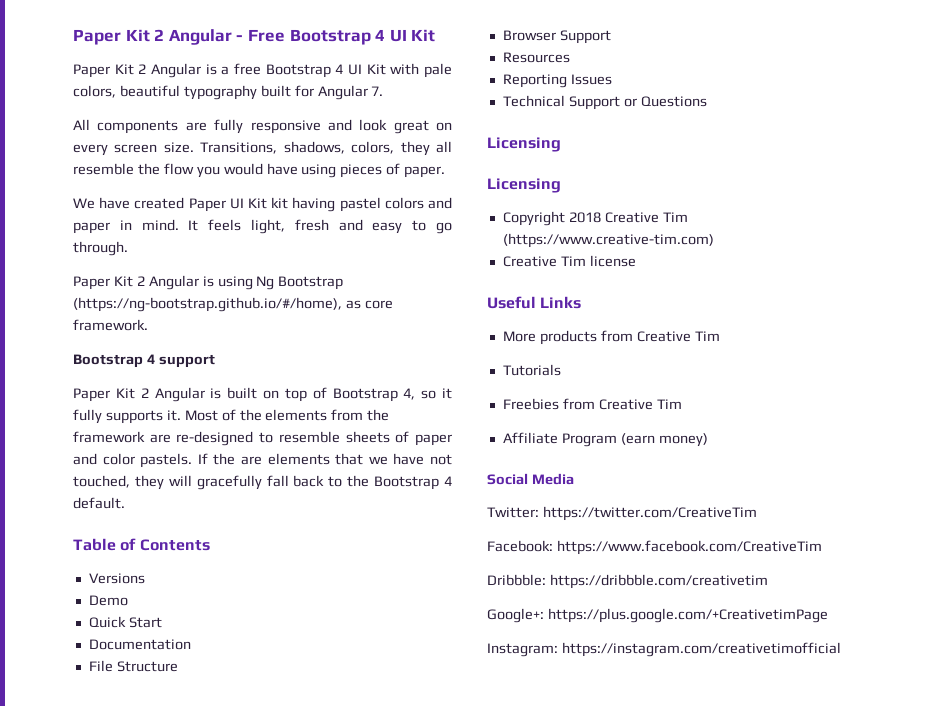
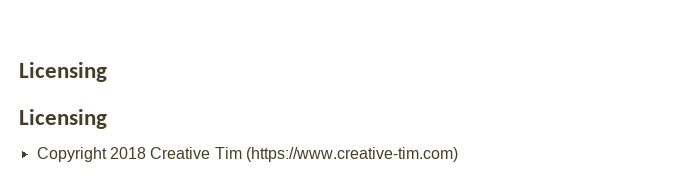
- Paper Kit 2 Angular - Free Bootstrap 4 UI Kit
- Paper Kit 2 Angular is a free Bootstrap 4 UI Kit with pale colors, beautiful typography built for Angular 7.
- All components are fully responsive and look great on every screen size. Transitions, shadows, colors, they all resemble the flow you would have using pieces of paper.
- We have created Paper UI Kit kit having pastel colors and paper in mind. It feels light, fresh and easy to go through.
- Paper Kit 2 Angular is using Ng Bootstrap (https://ng-bootstrap.github.io/#/home), as core framework.
- Bootstrap 4 support
- Paper Kit 2 Angular is built on top of Bootstrap 4, so it fully supports it. Most of the elements from the framework are re-designed to resemble sheets of paper and color pastels. If the are elements that we have not touched, they will gracefully fall back to the Bootstrap 4 default.
- Table of Contents
- Versions
- Demo
- Quick Start
- Documentation
- File Structure
- Browser Support
- Resources
- Reporting Issues
- Technical Support or Questions
- Creative Tim license
- Useful Links
- More products from Creative Tim
- Tutorials
- Freebies from Creative Tim
- Affiliate Program (earn money)
- Social Media
- Twitter: https://twitter.com/CreativeTim
- Facebook: https://www.facebook.com/CreativeTim
- Dribbble: https://dribbble.com/creativetim
- Google+: https://plus.google.com/+CreativetimPage
- Instagram: https://instagram.com/creativetimofficial

